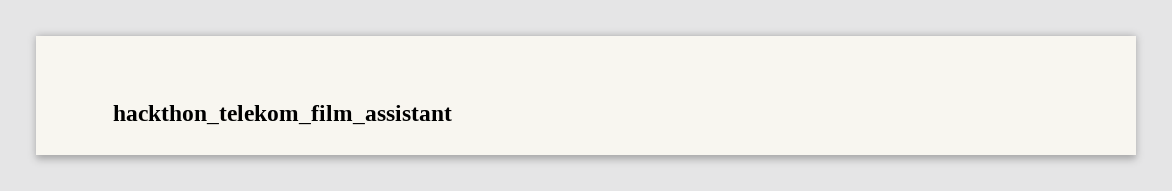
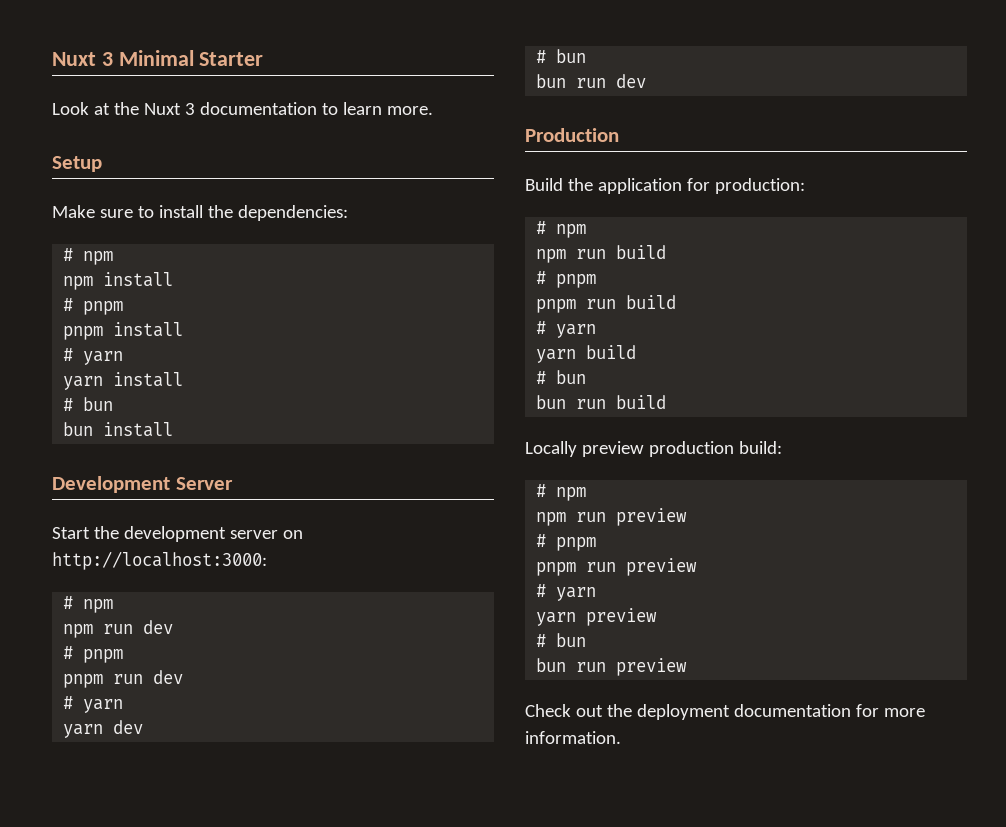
- hackthon_telekom_film_assistant
+ Nuxt 3 Minimal Starter
+ Look at the Nuxt 3 documentation to learn more.
+ Setup
+ Make sure to install the dependencies:
+ # npm
+ npm install
+ # pnpm
+ pnpm install
+ # yarn
+ yarn install
+ # bun
+ bun install
+ Development Server
+ Start the development server on http://localhost:3000:
+ # npm
+ npm run dev
+ # pnpm
+ pnpm run dev
+ # yarn
+ yarn dev
+ # bun
+ bun run dev
+ Production
+ Build the application for production:
+ # npm
+ npm run build
+ # pnpm
+ pnpm run build
+ # yarn
+ yarn build
+ # bun
+ bun run build
+ Locally preview production build:
+ # npm
+ npm run preview
+ # pnpm
+ pnpm run preview
+ # yarn
+ yarn preview
+ # bun
+ bun run preview
+ Check out the deployment documentation for more information.

